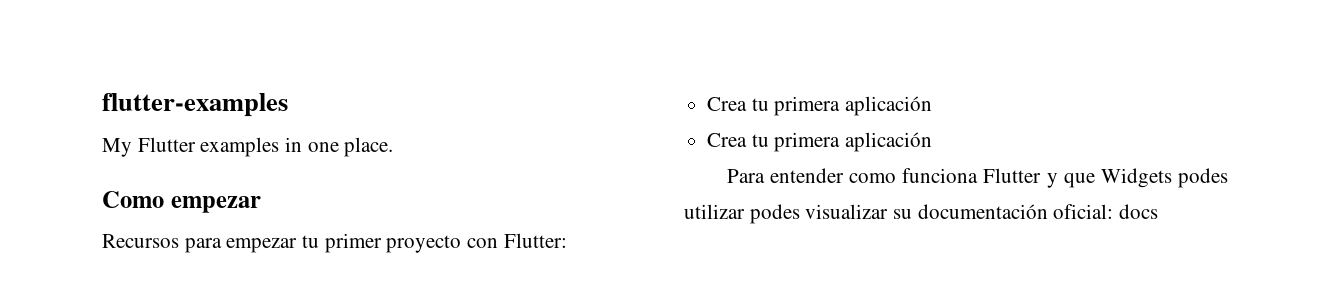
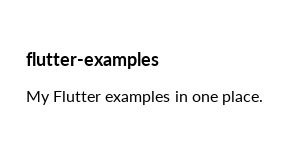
- Como empezar
- Recursos para empezar tu primer proyecto con Flutter:
- Crea tu primera aplicación
- Crea tu primera aplicación
- Para entender como funciona Flutter y que Widgets podes utilizar podes visualizar su documentación oficial: docs

